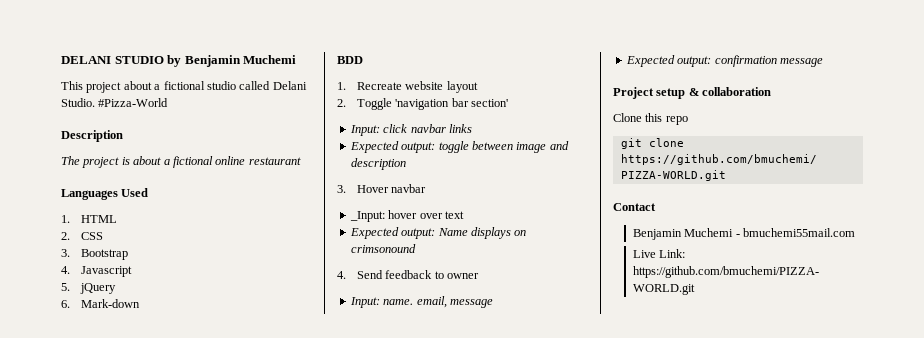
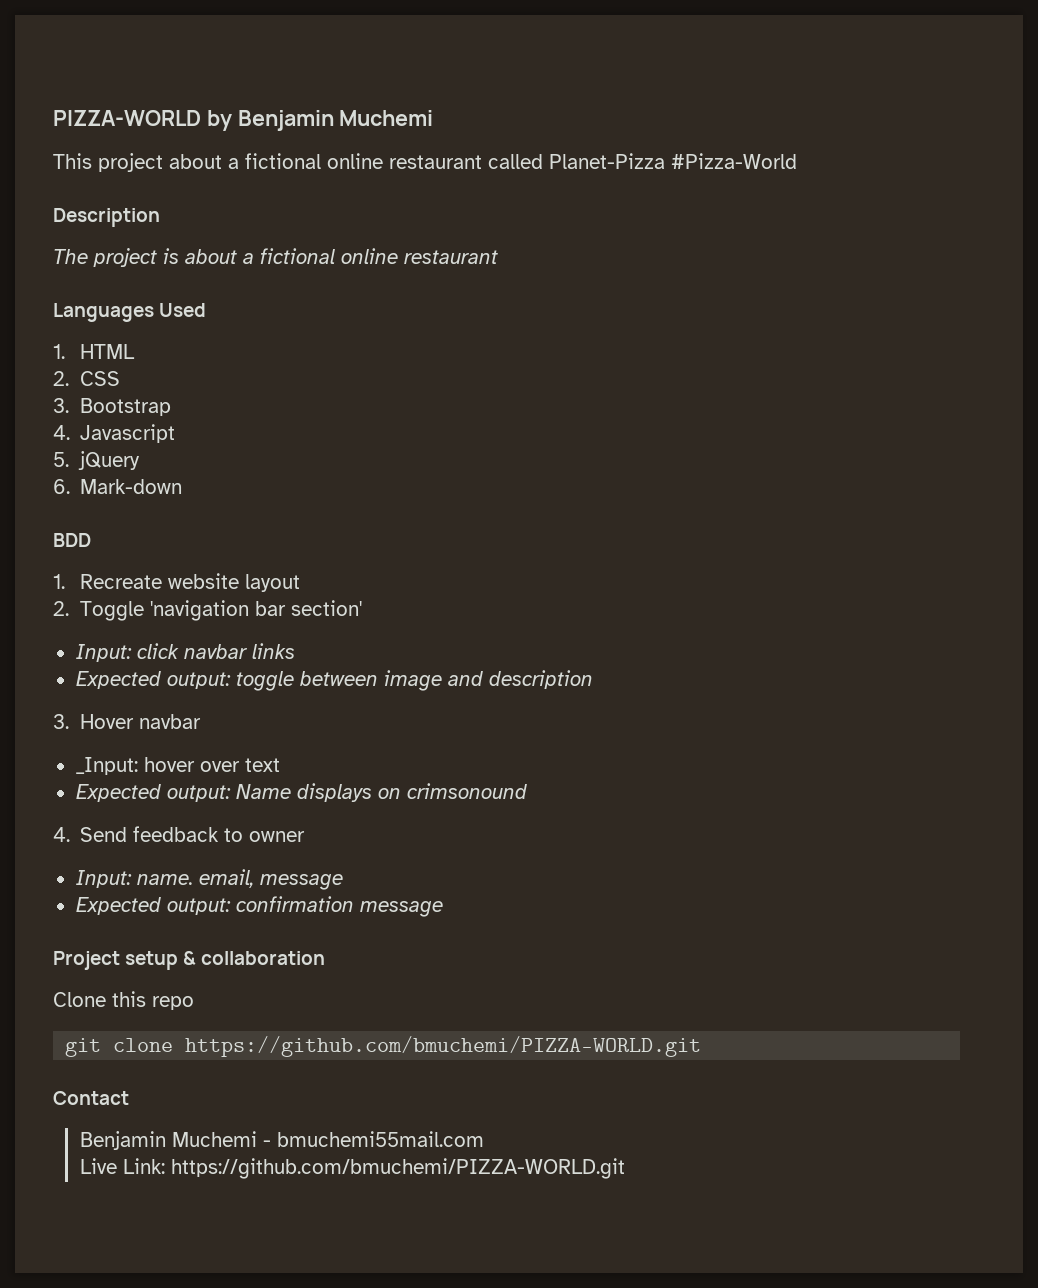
- DELANI STUDIO by Benjamin Muchemi
+ PIZZA-WORLD by Benjamin Muchemi
- This project about a fictional studio called Delani Studio. #Pizza-World
+ This project about a fictional online restaurant called Planet-Pizza #Pizza-World

